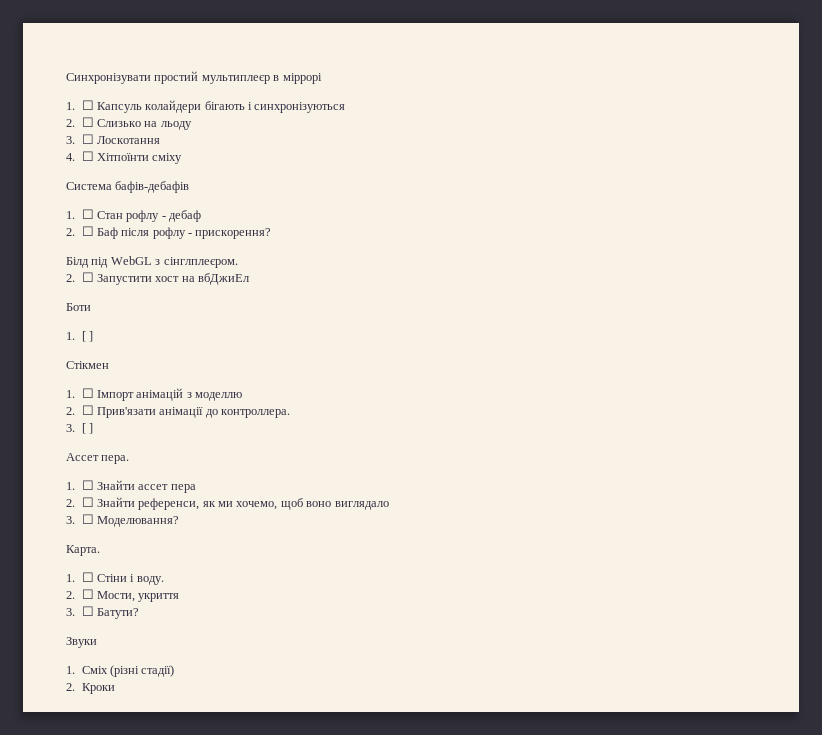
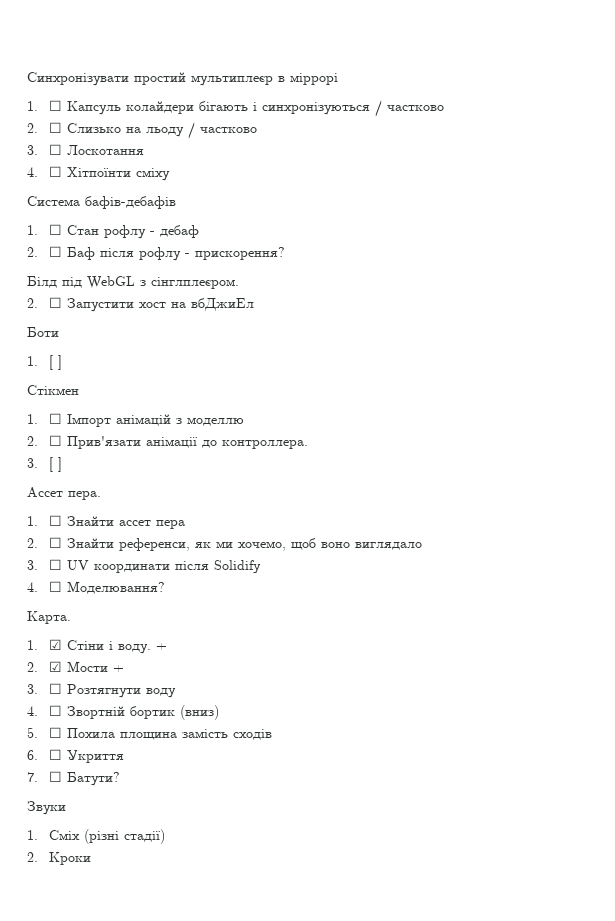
- 1. ☐ Капсуль колайдери бігають і синхронізуються
+ 1. ☐ Капсуль колайдери бігають і синхронізуються / частково
- 2. ☐ Слизько на льоду
+ 2. ☐ Слизько на льоду / частково
- 3. ☐ Моделювання?
+ 3. ☐ UV координати після Solidify
+ 4. ☐ Моделювання?
- 1. ☐ Стіни і воду.
- 2. ☐ Мости, укриття
- 3. ☐ Батути?
+ 1. ☑ Стіни і воду. +
+ 2. ☑ Мости +
+ 3. ☐ Розтягнути воду
+ 4. ☐ Звортній бортик (вниз)
+ 5. ☐ Похила площина замість сходів
+ 6. ☐ Укриття
+ 7. ☐ Батути?

